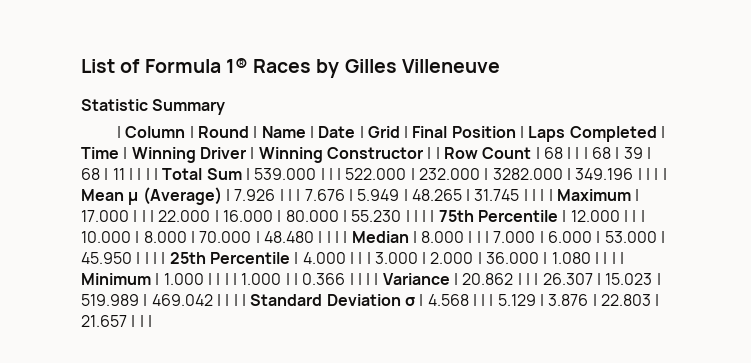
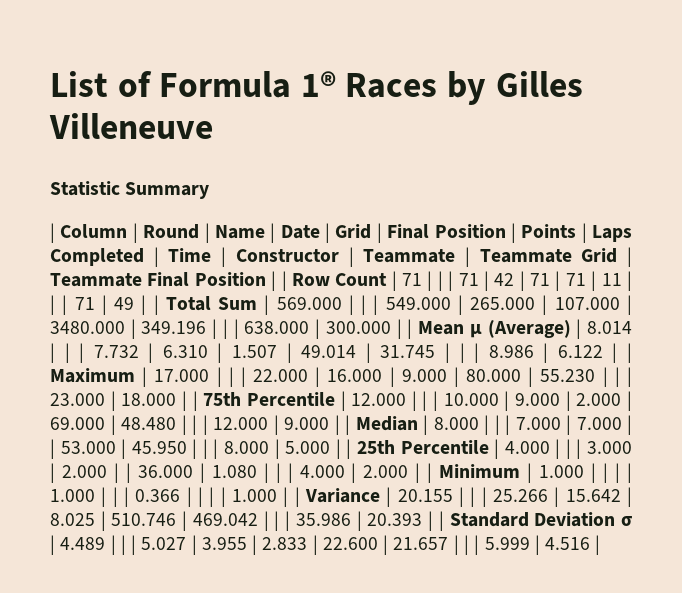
- | Column | Round | Name | Date | Grid | Final Position | Laps Completed | Time | Winning Driver | Winning Constructor | | Row Count | 68 | | | 68 | 39 | 68 | 11 | | | | Total Sum | 539.000 | | | 522.000 | 232.000 | 3282.000 | 349.196 | | | | Mean μ (Average) | 7.926 | | | 7.676 | 5.949 | 48.265 | 31.745 | | | | Maximum | 17.000 | | | 22.000 | 16.000 | 80.000 | 55.230 | | | | 75th Percentile | 12.000 | | | 10.000 | 8.000 | 70.000 | 48.480 | | | | Median | 8.000 | | | 7.000 | 6.000 | 53.000 | 45.950 | | | | 25th Percentile | 4.000 | | | 3.000 | 2.000 | 36.000 | 1.080 | | | | Minimum | 1.000 | | | | 1.000 | | 0.366 | | | | Variance | 20.862 | | | 26.307 | 15.023 | 519.989 | 469.042 | | | | Standard Deviation σ | 4.568 | | | 5.129 | 3.876 | 22.803 | 21.657 | | |
+ | Column | Round | Name | Date | Grid | Final Position | Points | Laps Completed | Time | Constructor | Teammate | Teammate Grid | Teammate Final Position | | Row Count | 71 | | | 71 | 42 | 71 | 71 | 11 | | | 71 | 49 | | Total Sum | 569.000 | | | 549.000 | 265.000 | 107.000 | 3480.000 | 349.196 | | | 638.000 | 300.000 | | Mean μ (Average) | 8.014 | | | 7.732 | 6.310 | 1.507 | 49.014 | 31.745 | | | 8.986 | 6.122 | | Maximum | 17.000 | | | 22.000 | 16.000 | 9.000 | 80.000 | 55.230 | | | 23.000 | 18.000 | | 75th Percentile | 12.000 | | | 10.000 | 9.000 | 2.000 | 69.000 | 48.480 | | | 12.000 | 9.000 | | Median | 8.000 | | | 7.000 | 7.000 | | 53.000 | 45.950 | | | 8.000 | 5.000 | | 25th Percentile | 4.000 | | | 3.000 | 2.000 | | 36.000 | 1.080 | | | 4.000 | 2.000 | | Minimum | 1.000 | | | | 1.000 | | | 0.366 | | | | 1.000 | | Variance | 20.155 | | | 25.266 | 15.642 | 8.025 | 510.746 | 469.042 | | | 35.986 | 20.393 | | Standard Deviation σ | 4.489 | | | 5.027 | 3.955 | 2.833 | 22.600 | 21.657 | | | 5.999 | 4.516 |

